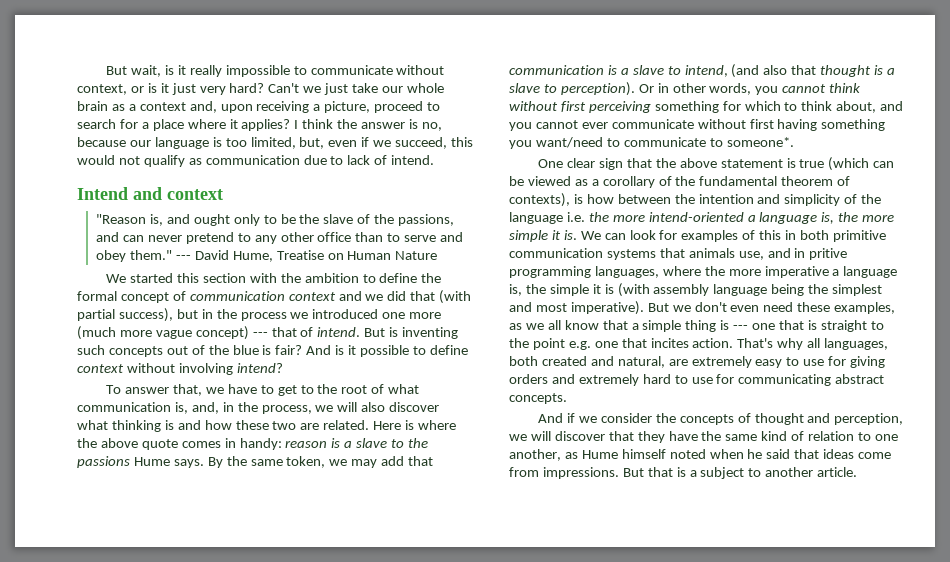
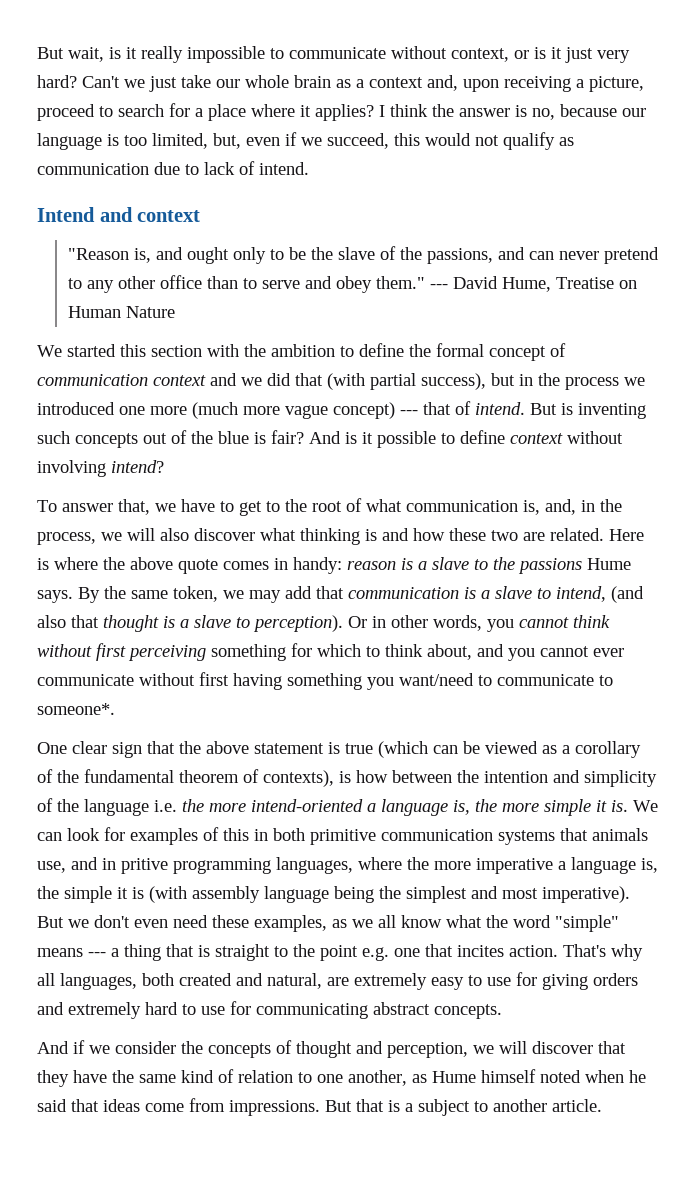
- But we don't even need these examples, as we all know that a simple thing is --- one that is straight to the point e.g. one that incites action.
+ But we don't even need these examples, as we all know what the word "simple" means --- a thing that is straight to the point e.g. one that incites action.

